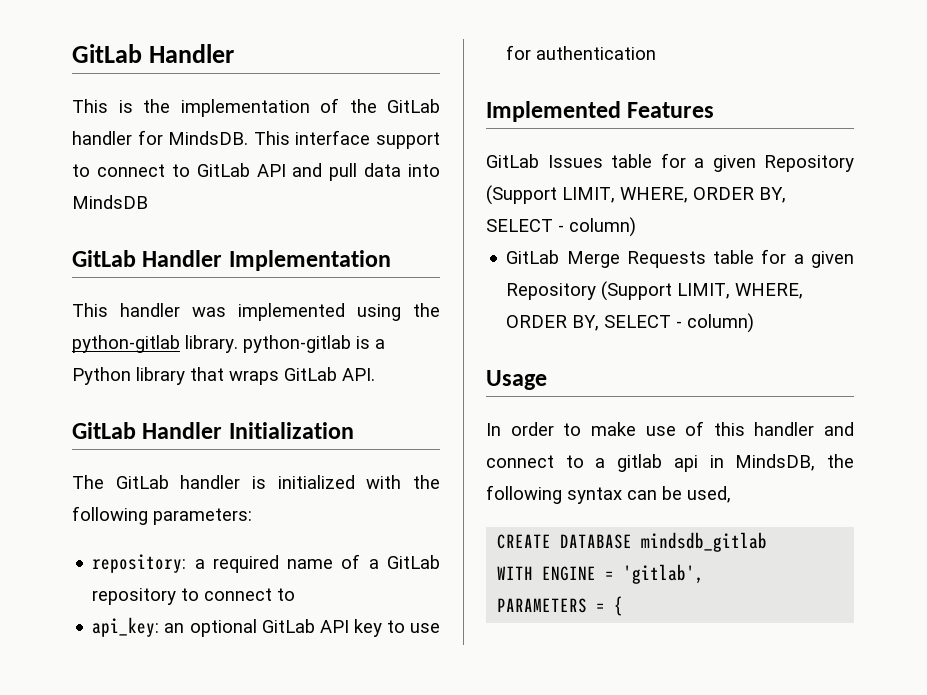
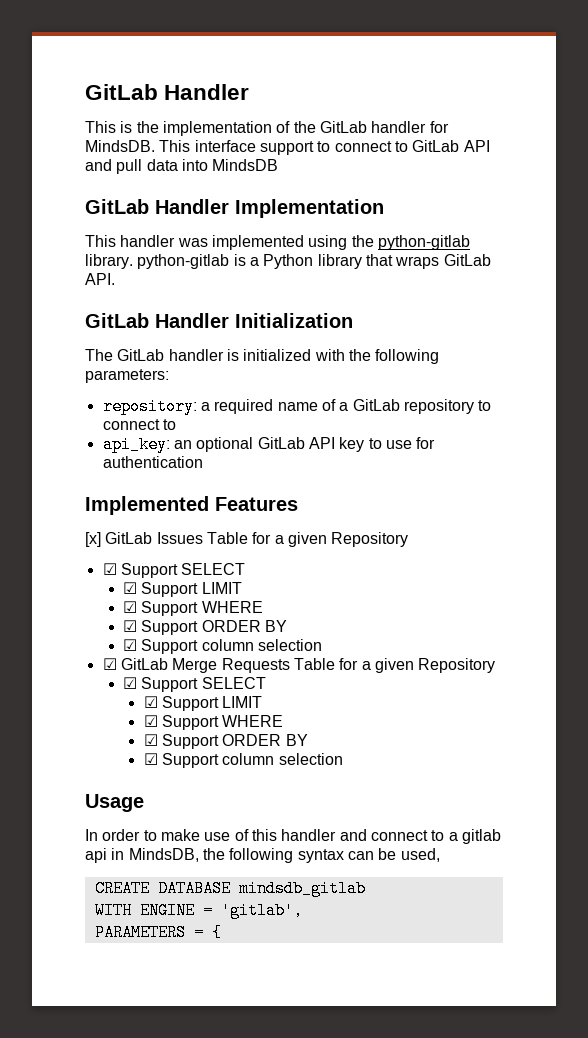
- GitLab Issues table for a given Repository (Support LIMIT, WHERE, ORDER BY, SELECT - column)
- GitLab Merge Requests table for a given Repository (Support LIMIT, WHERE, ORDER BY, SELECT - column)
+ [x] GitLab Issues Table for a given Repository
+ ☑ Support SELECT
+ ☑ Support LIMIT
+ ☑ Support WHERE
+ ☑ Support ORDER BY
+ ☑ Support column selection
+ ☑ GitLab Merge Requests Table for a given Repository
+ ☑ Support SELECT
+ ☑ Support LIMIT
+ ☑ Support WHERE
+ ☑ Support ORDER BY
+ ☑ Support column selection

